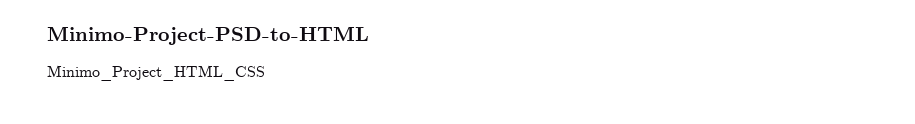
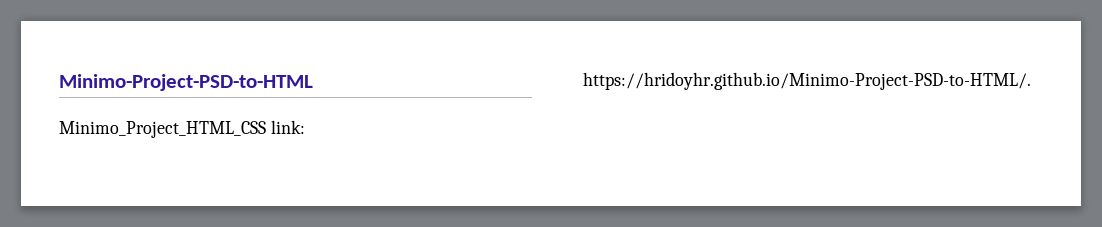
- Minimo_Project_HTML_CSS
+ Minimo_Project_HTML_CSS link: https://hridoyhr.github.io/Minimo-Project-PSD-to-HTML/.

